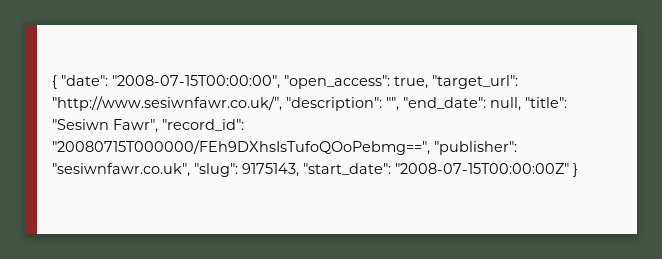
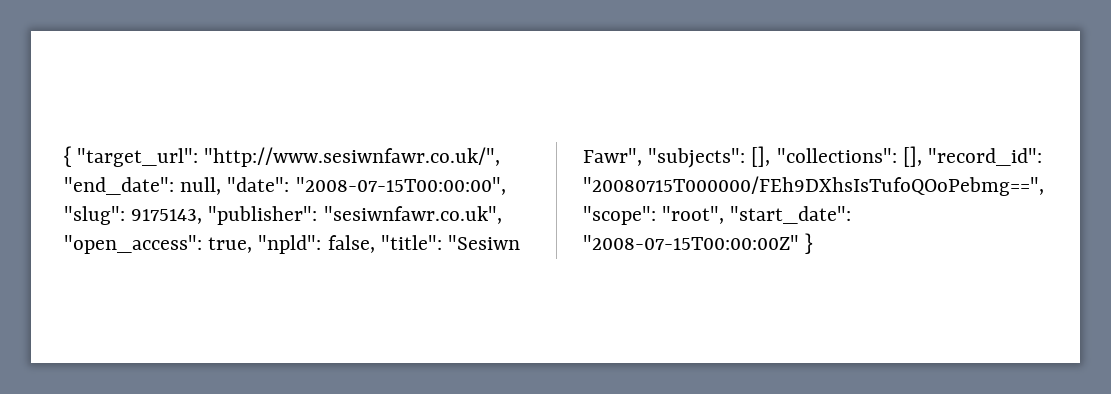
- { "date": "2008-07-15T00:00:00", "open_access": true, "target_url": "http://www.sesiwnfawr.co.uk/", "description": "", "end_date": null, "title": "Sesiwn Fawr", "record_id": "20080715T000000/FEh9DXhsIsTufoQOoPebmg==", "publisher": "sesiwnfawr.co.uk", "slug": 9175143, "start_date": "2008-07-15T00:00:00Z" }
+ { "target_url": "http://www.sesiwnfawr.co.uk/", "end_date": null, "date": "2008-07-15T00:00:00", "slug": 9175143, "publisher": "sesiwnfawr.co.uk", "open_access": true, "npld": false, "title": "Sesiwn Fawr", "subjects": [], "collections": [], "record_id": "20080715T000000/FEh9DXhsIsTufoQOoPebmg==", "scope": "root", "start_date": "2008-07-15T00:00:00Z" }

